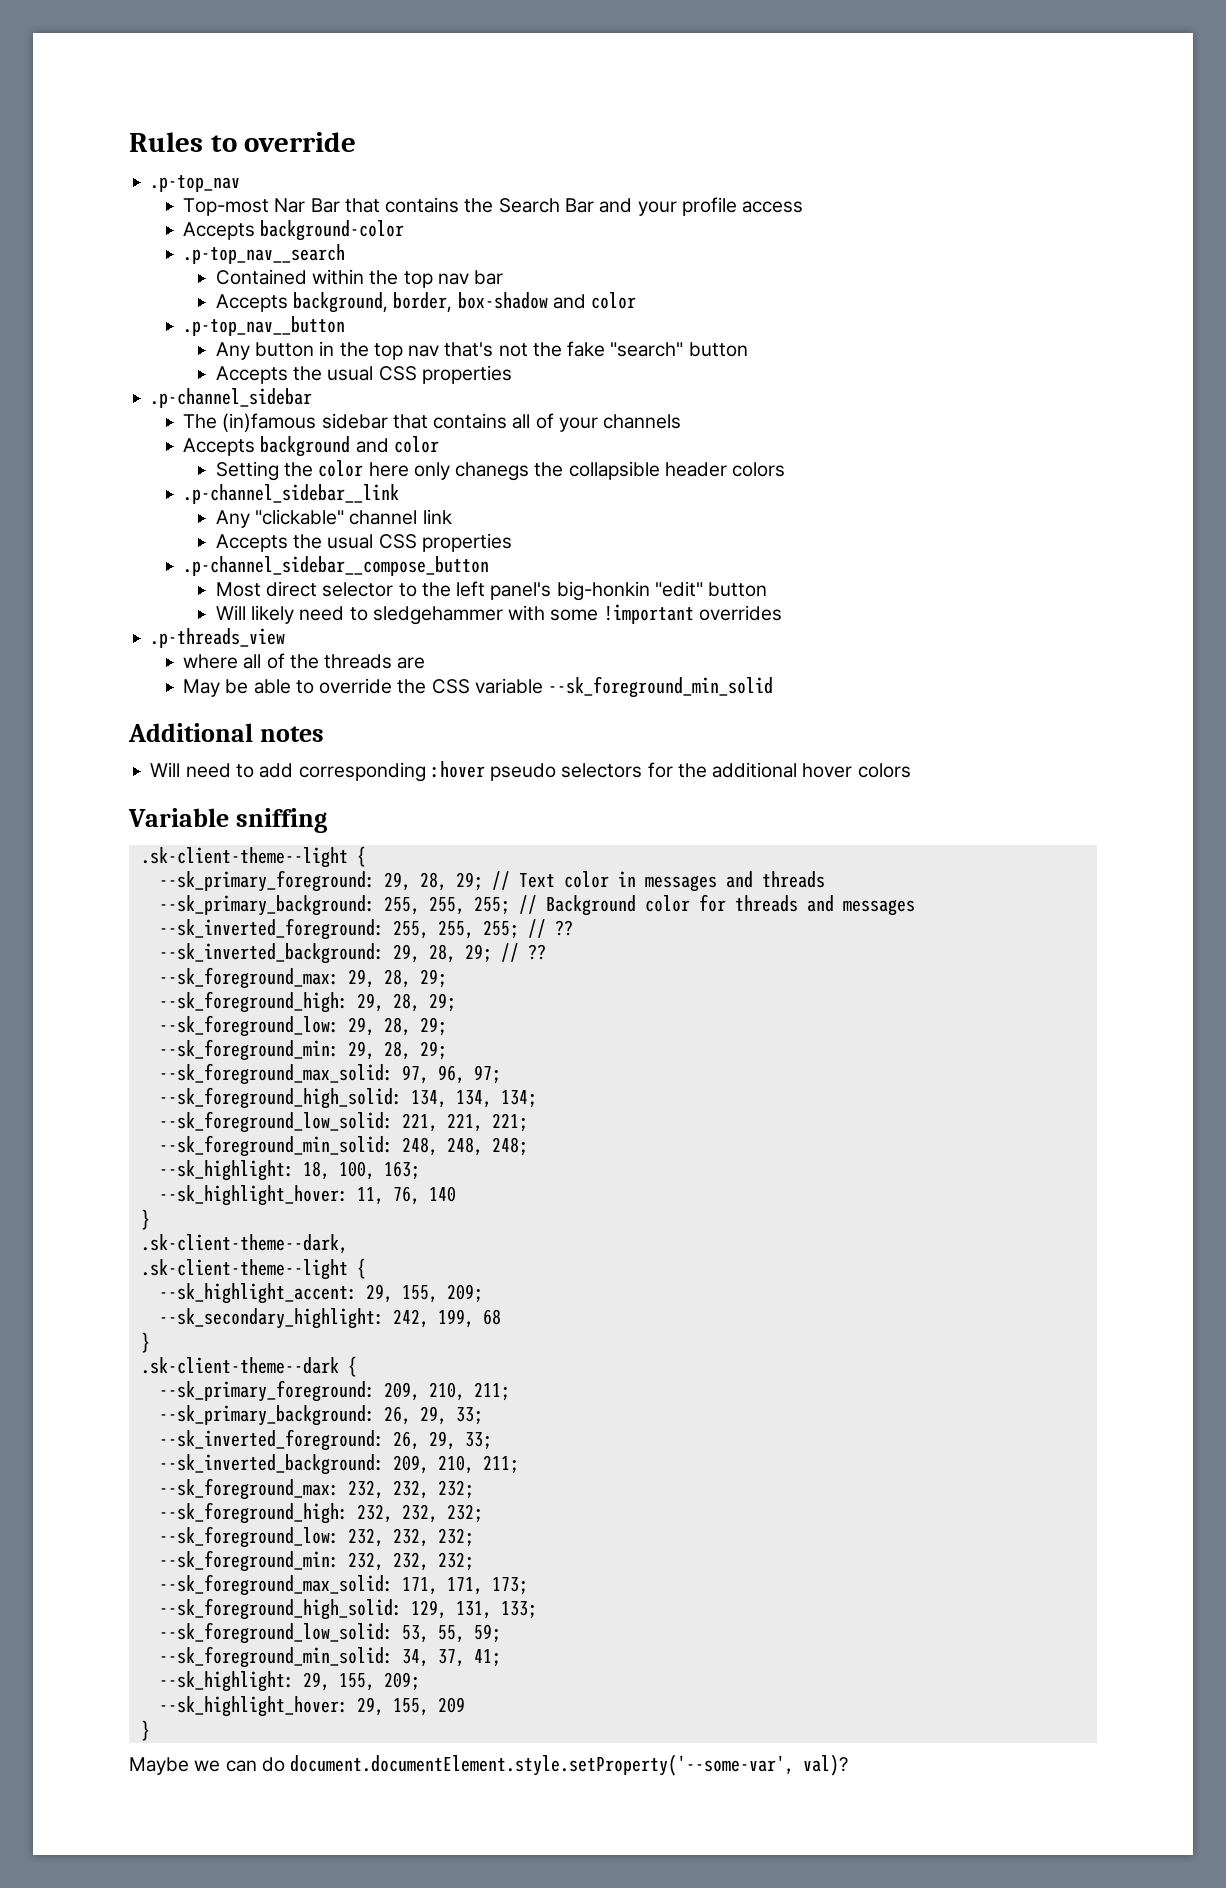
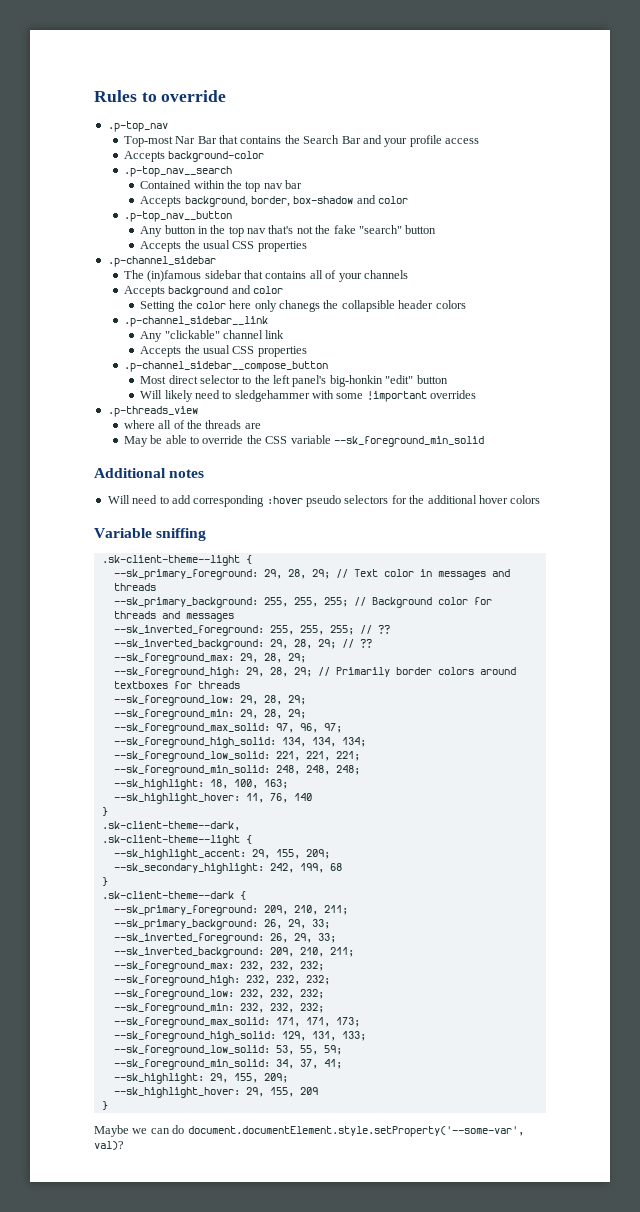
- --sk_foreground_high: 29, 28, 29;
+ --sk_foreground_high: 29, 28, 29; // Primarily border colors around textboxes for threads

